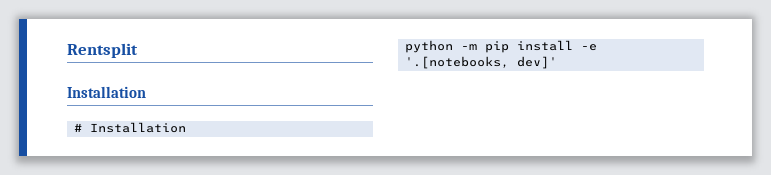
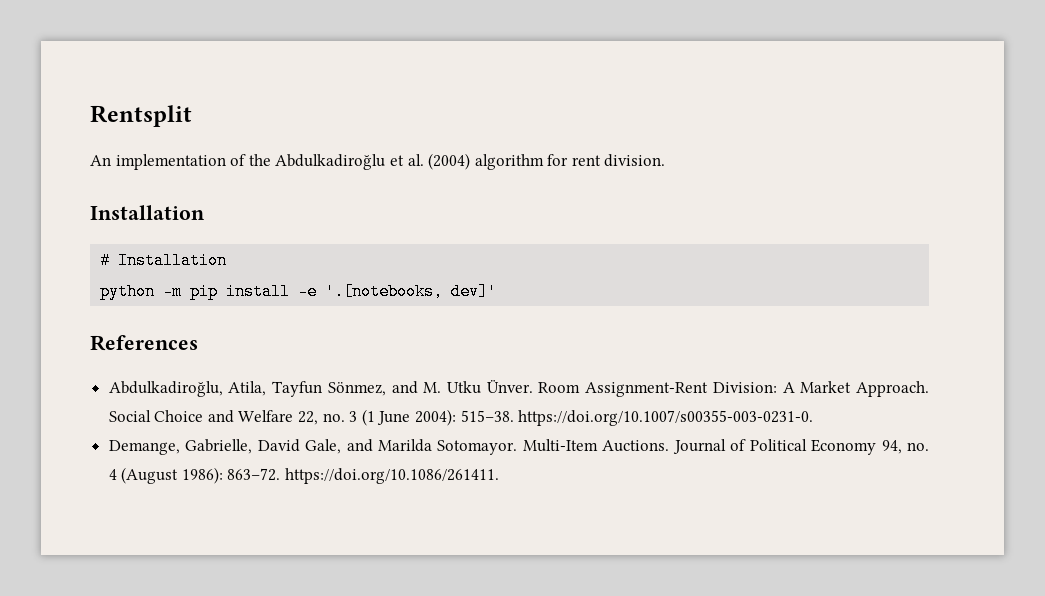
+ An implementation of the Abdulkadiroğlu et al. (2004) algorithm for rent division.
+ References
+ Abdulkadiroğlu, Atila, Tayfun Sönmez, and M. Utku Ünver. Room Assignment-Rent Division: A Market Approach. Social Choice and Welfare 22, no. 3 (1 June 2004): 515–38. https://doi.org/10.1007/s00355-003-0231-0.
+ Demange, Gabrielle, David Gale, and Marilda Sotomayor. Multi-Item Auctions. Journal of Political Economy 94, no. 4 (August 1986): 863–72. https://doi.org/10.1086/261411.

